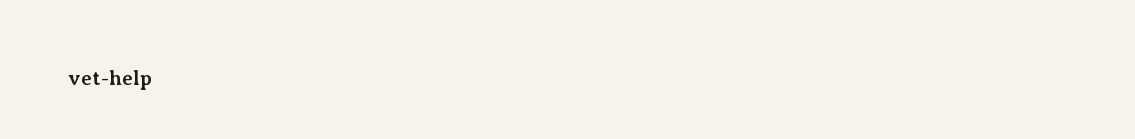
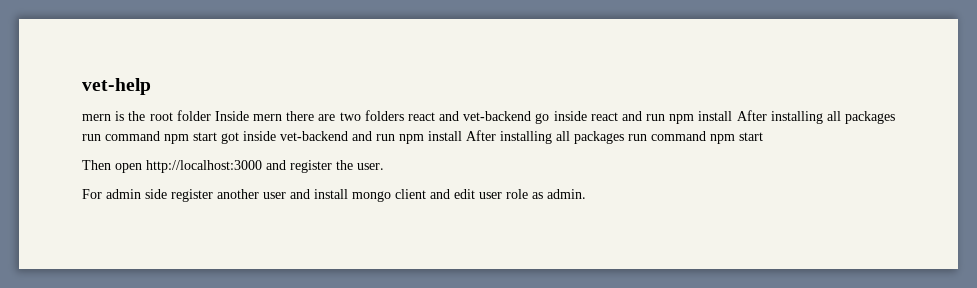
+ mern is the root folder Inside mern there are two folders react and vet-backend go inside react and run npm install After installing all packages run command npm start got inside vet-backend and run npm install After installing all packages run command npm start
+ Then open http://localhost:3000 and register the user.
+ For admin side register another user and install mongo client and edit user role as admin.

